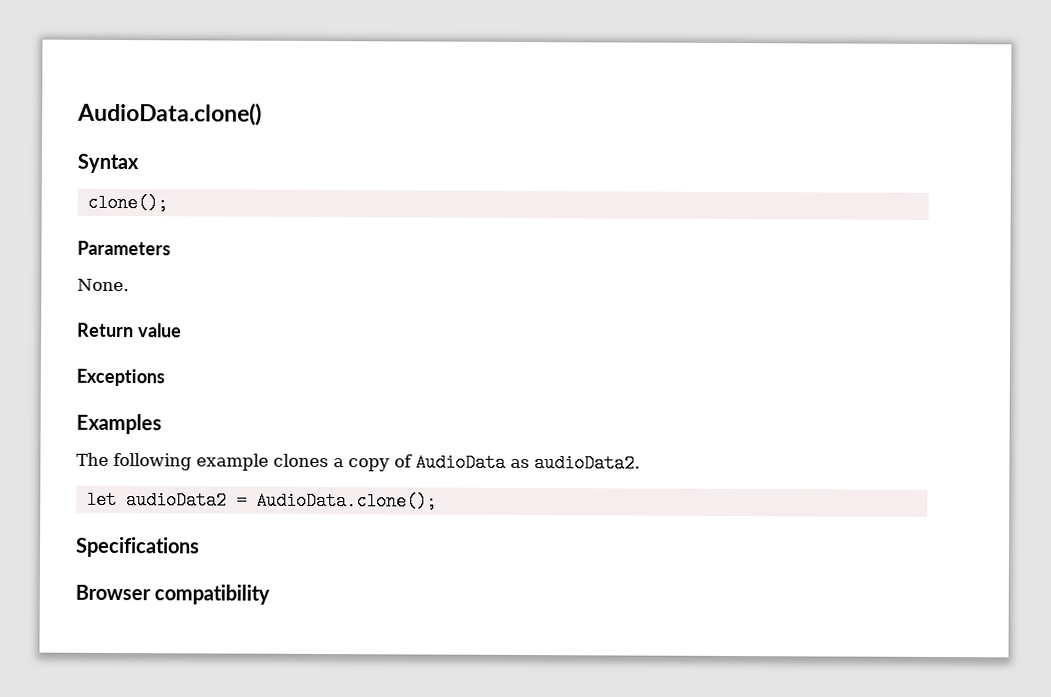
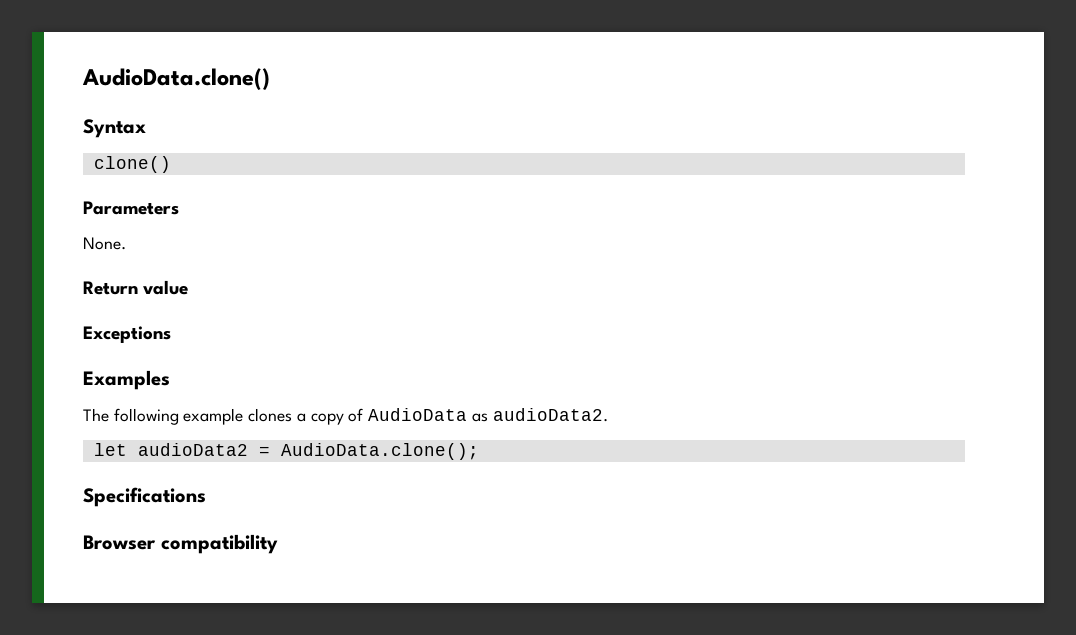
- clone();
+ clone()

